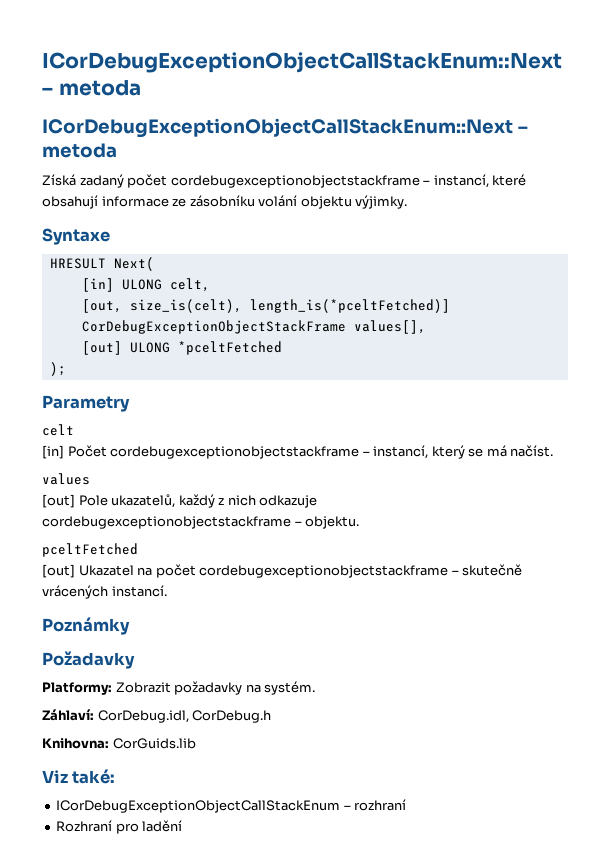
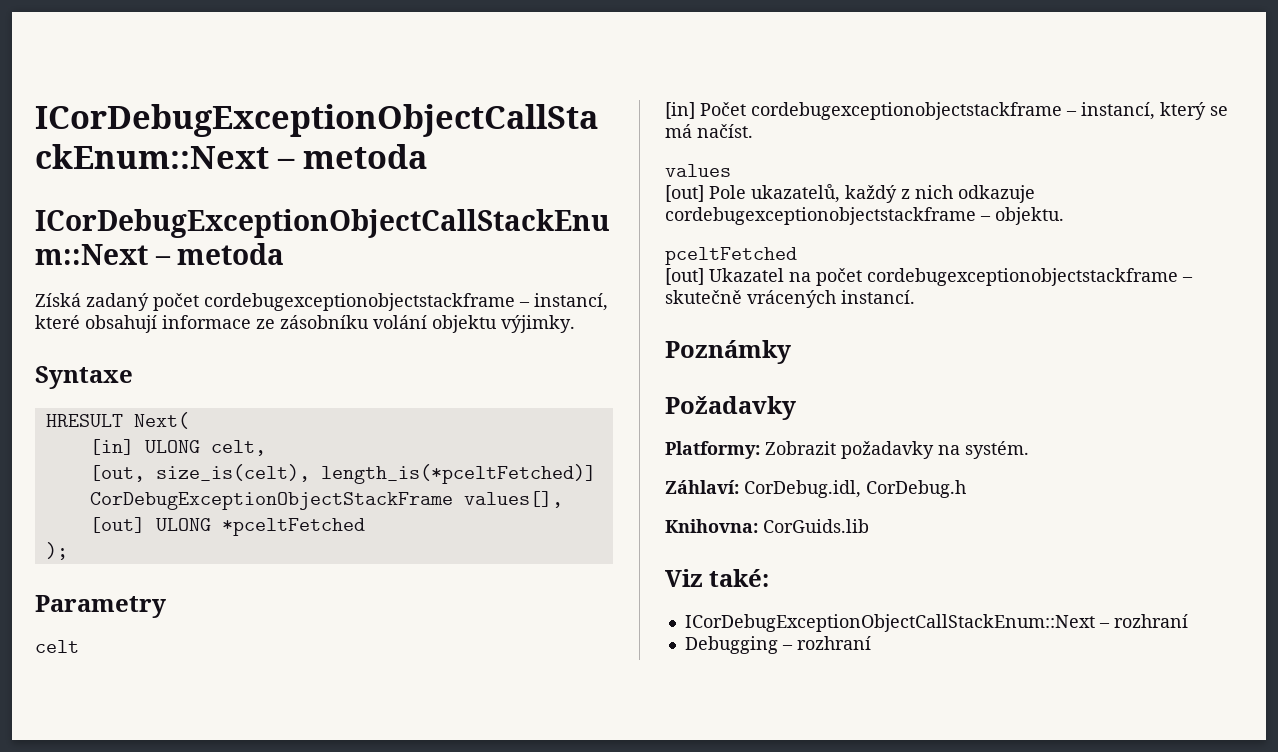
- ICorDebugExceptionObjectCallStackEnum – rozhraní
+ ICorDebugExceptionObjectCallStackEnum::Next – rozhraní
- Rozhraní pro ladění
+ Debugging – rozhraní

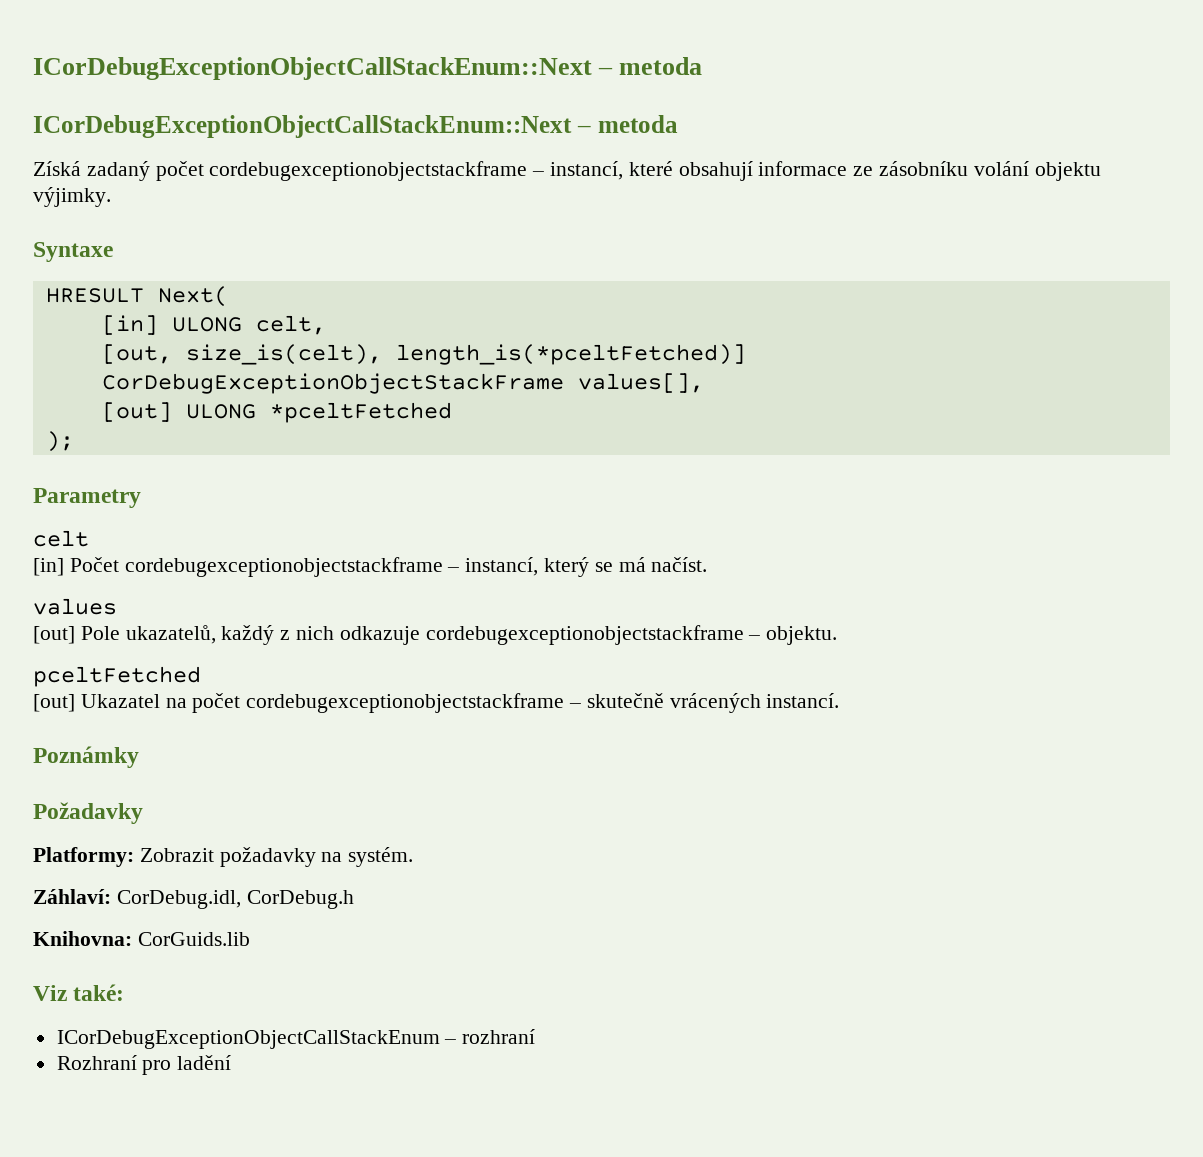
- ICorDebugExceptionObjectCallStackEnum::Next – rozhraní
+ ICorDebugExceptionObjectCallStackEnum – rozhraní
- Debugging – rozhraní
+ Rozhraní pro ladění

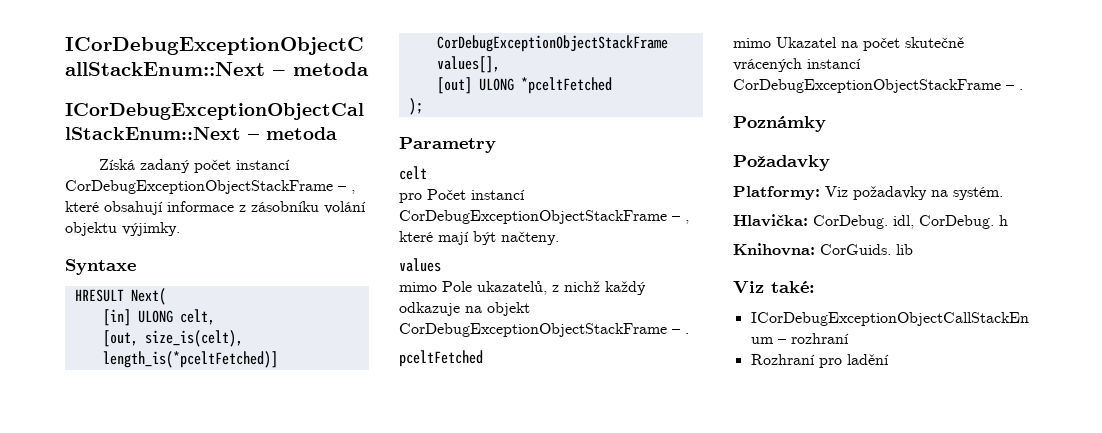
- Získá zadaný počet cordebugexceptionobjectstackframe – instancí, které obsahují informace ze zásobníku volání objektu výjimky.
+ Získá zadaný počet instancí CorDebugExceptionObjectStackFrame – , které obsahují informace z zásobníku volání objektu výjimky.
- [in] Počet cordebugexceptionobjectstackframe – instancí, který se má načíst.
+ pro Počet instancí CorDebugExceptionObjectStackFrame – , které mají být načteny.
- [out] Pole ukazatelů, každý z nich odkazuje cordebugexceptionobjectstackframe – objektu.
+ mimo Pole ukazatelů, z nichž každý odkazuje na objekt CorDebugExceptionObjectStackFrame – .
- [out] Ukazatel na počet cordebugexceptionobjectstackframe – skutečně vrácených instancí.
+ mimo Ukazatel na počet skutečně vrácených instancí CorDebugExceptionObjectStackFrame – .
- Platformy: Zobrazit požadavky na systém.
+ Platformy: Viz požadavky na systém.
- Záhlaví: CorDebug.idl, CorDebug.h
+ Hlavička: CorDebug. idl, CorDebug. h
- Knihovna: CorGuids.lib
+ Knihovna: CorGuids. lib

